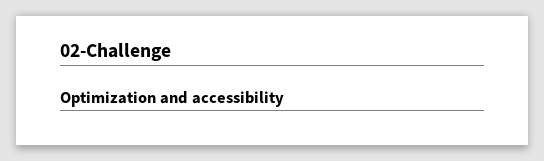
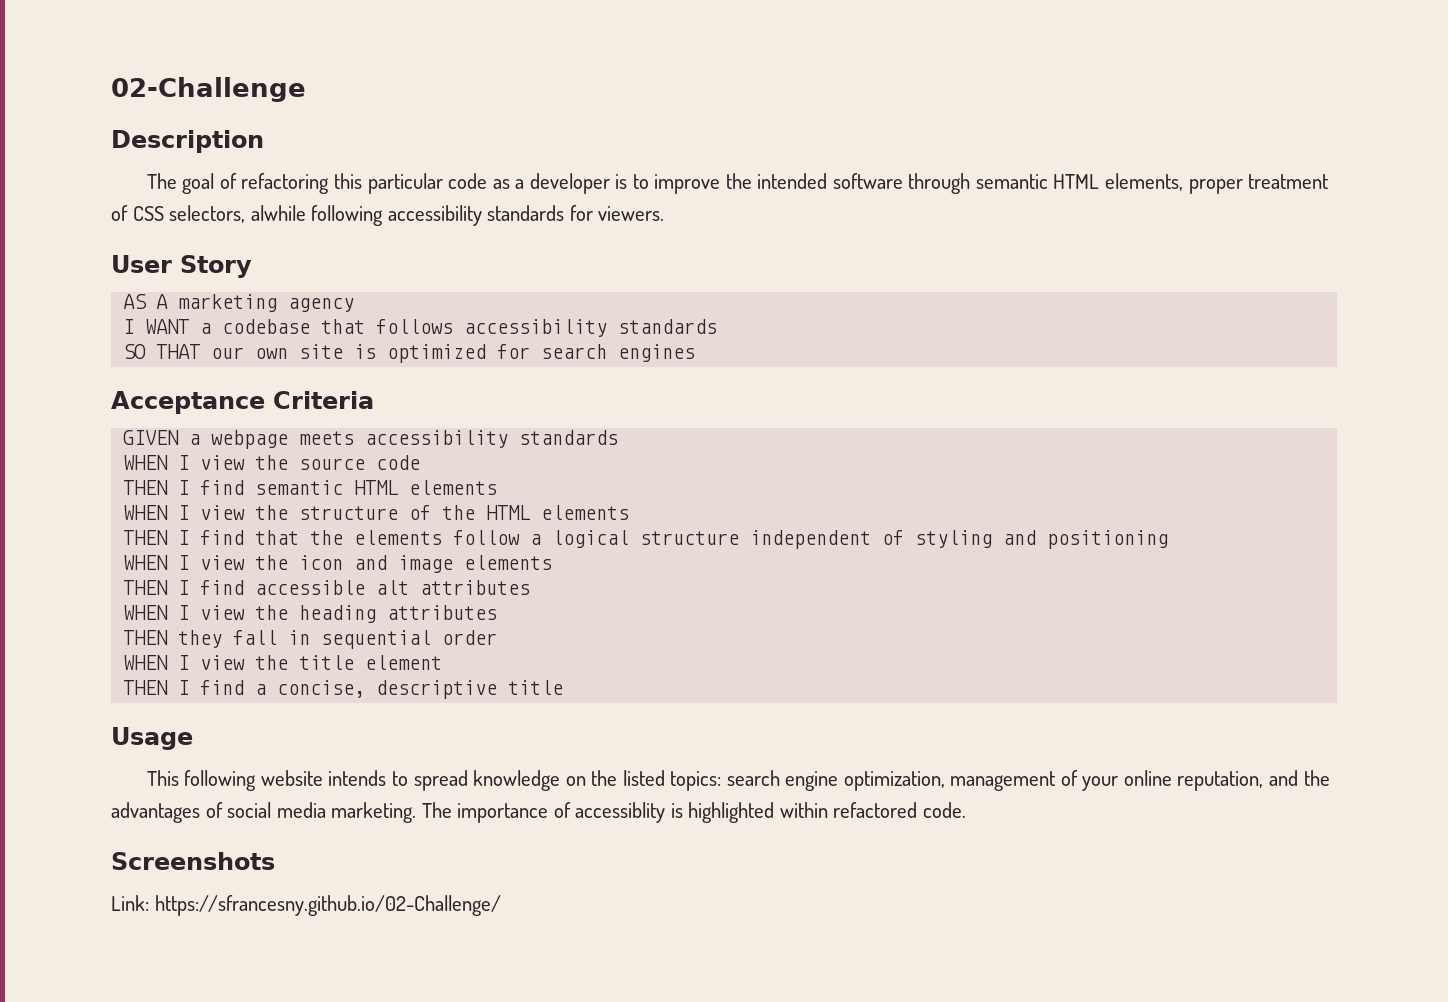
- Optimization and accessibility
+ Description
+ The goal of refactoring this particular code as a developer is to improve the intended software through semantic HTML elements, proper treatment of CSS selectors, alwhile following accessibility standards for viewers.
+ User Story
+ AS A marketing agency
+ I WANT a codebase that follows accessibility standards
+ SO THAT our own site is optimized for search engines
+ Acceptance Criteria
+ GIVEN a webpage meets accessibility standards
+ WHEN I view the source code
+ THEN I find semantic HTML elements
+ WHEN I view the structure of the HTML elements
+ THEN I find that the elements follow a logical structure independent of styling and positioning
+ WHEN I view the icon and image elements
+ THEN I find accessible alt attributes
+ WHEN I view the heading attributes
+ THEN they fall in sequential order
+ WHEN I view the title element
+ THEN I find a concise, descriptive title
+ Usage
+ This following website intends to spread knowledge on the listed topics: search engine optimization, management of your online reputation, and the advantages of social media marketing. The importance of accessiblity is highlighted within refactored code.
+ Screenshots
+ Link: https://sfrancesny.github.io/02-Challenge/

